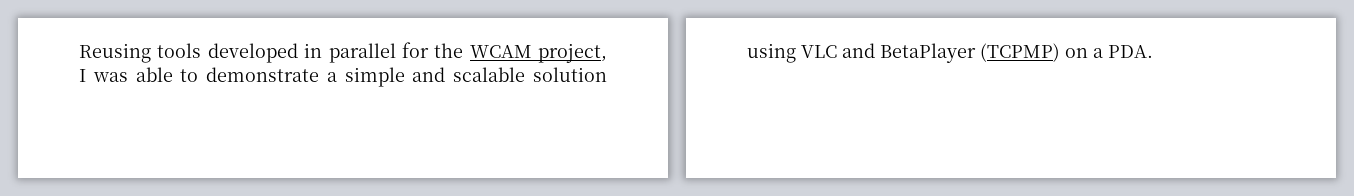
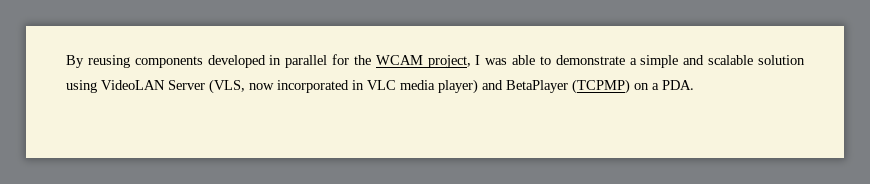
- Reusing tools developed in parallel for the WCAM project, I was able to demonstrate a simple and scalable solution using VLC and BetaPlayer (TCPMP) on a PDA.
+ By reusing components developed in parallel for the WCAM project, I was able to demonstrate a simple and scalable solution using VideoLAN Server (VLS, now incorporated in VLC media player) and BetaPlayer (TCPMP) on a PDA.

